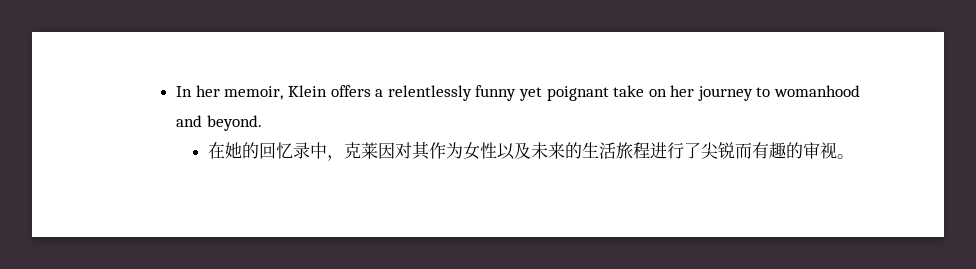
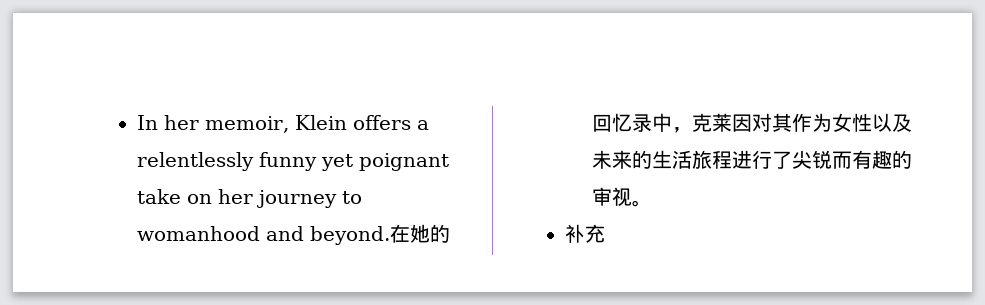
- In her memoir, Klein offers a relentlessly funny yet poignant take on her journey to womanhood and beyond.
- 在她的回忆录中，克莱因对其作为女性以及未来的生活旅程进行了尖锐而有趣的审视。
+ In her memoir, Klein offers a relentlessly funny yet poignant take on her journey to womanhood and beyond.在她的回忆录中，克莱因对其作为女性以及未来的生活旅程进行了尖锐而有趣的审视。
+ 补充

